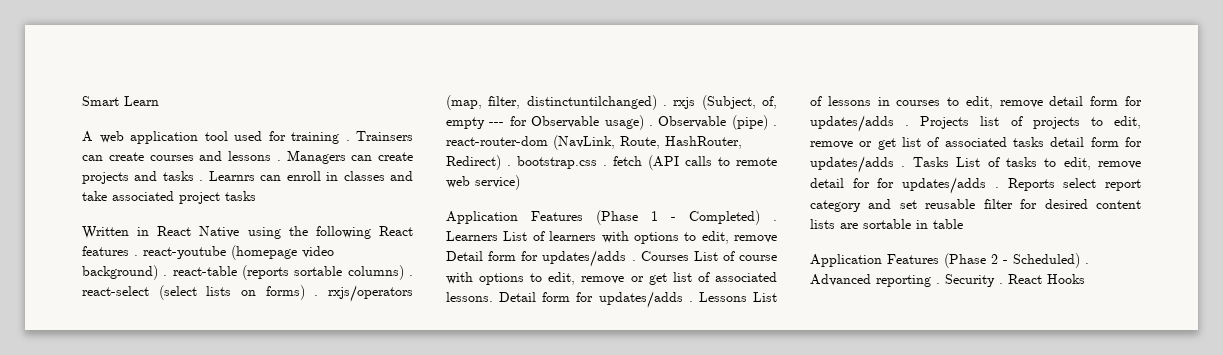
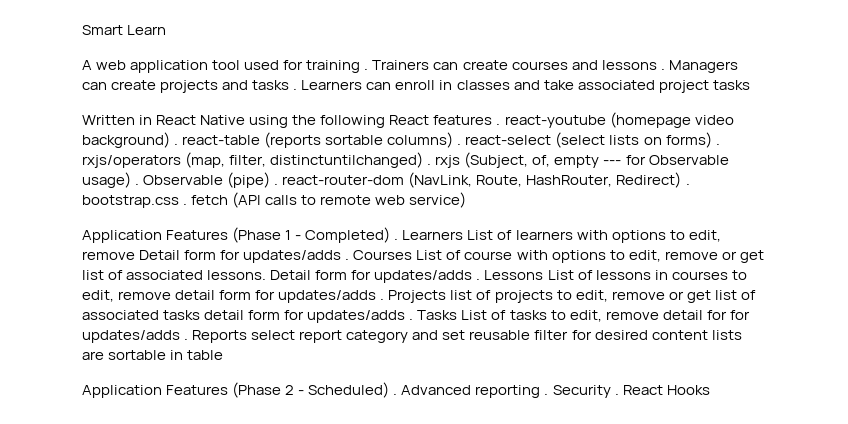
- Trainsers can create courses and lessons .
+ Trainers can create courses and lessons .
- Learnrs can enroll in classes and take associated project tasks
+ Learners can enroll in classes and take associated project tasks

